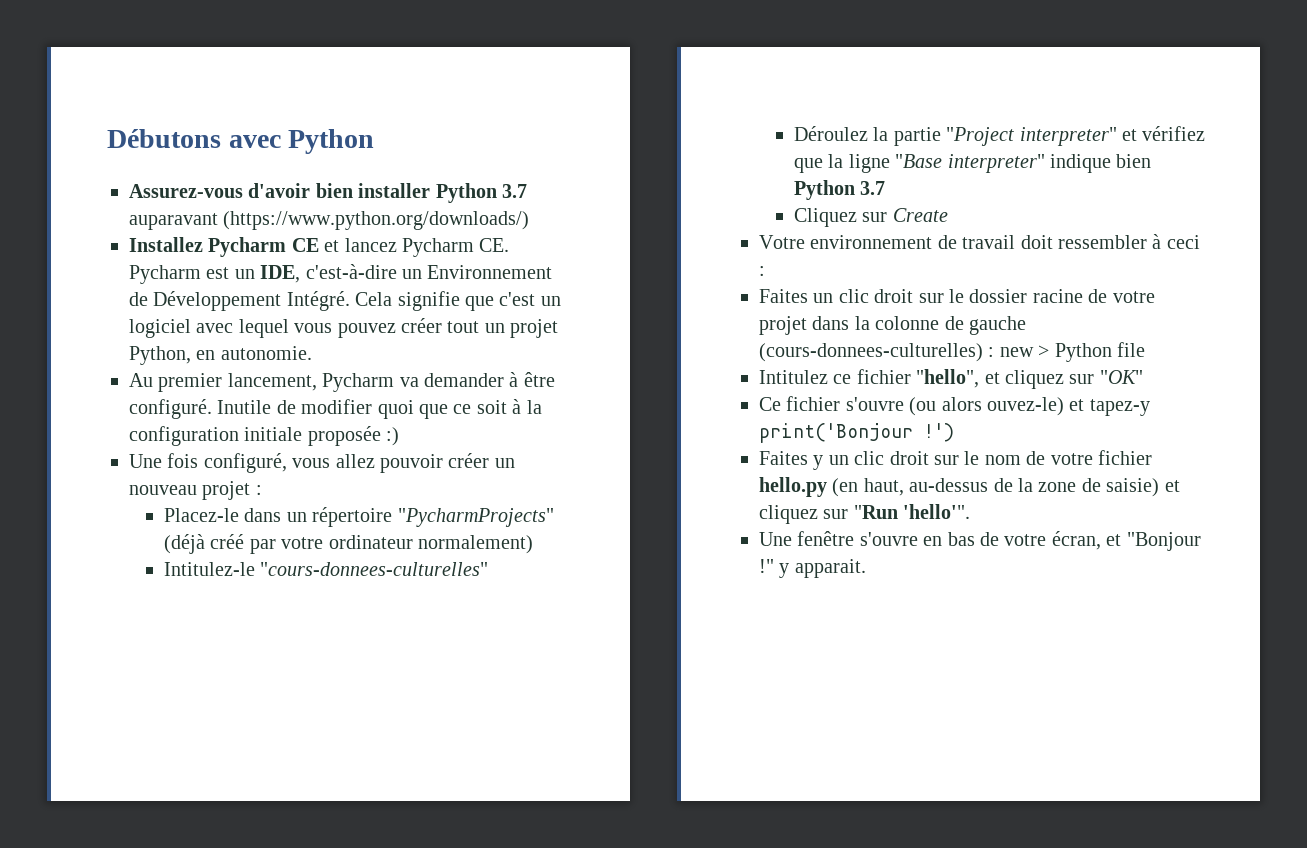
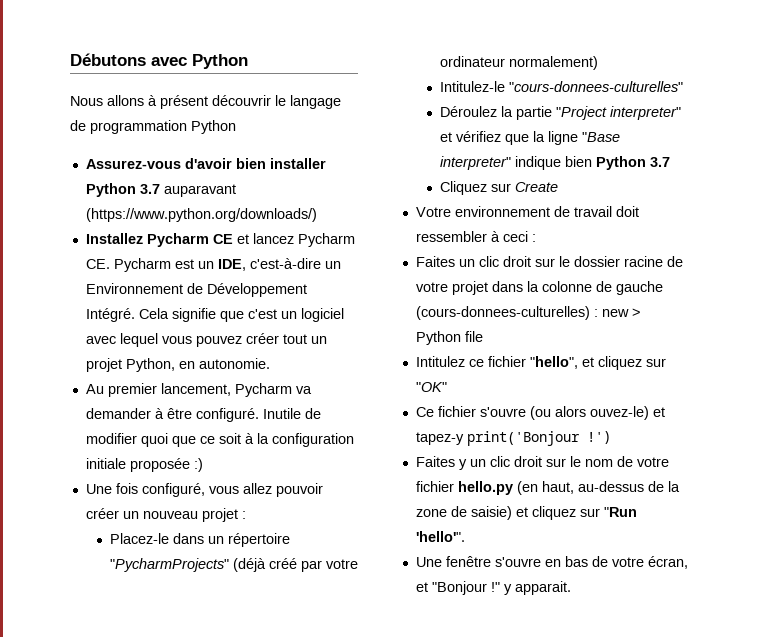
+ Nous allons à présent découvrir le langage de programmation Python

